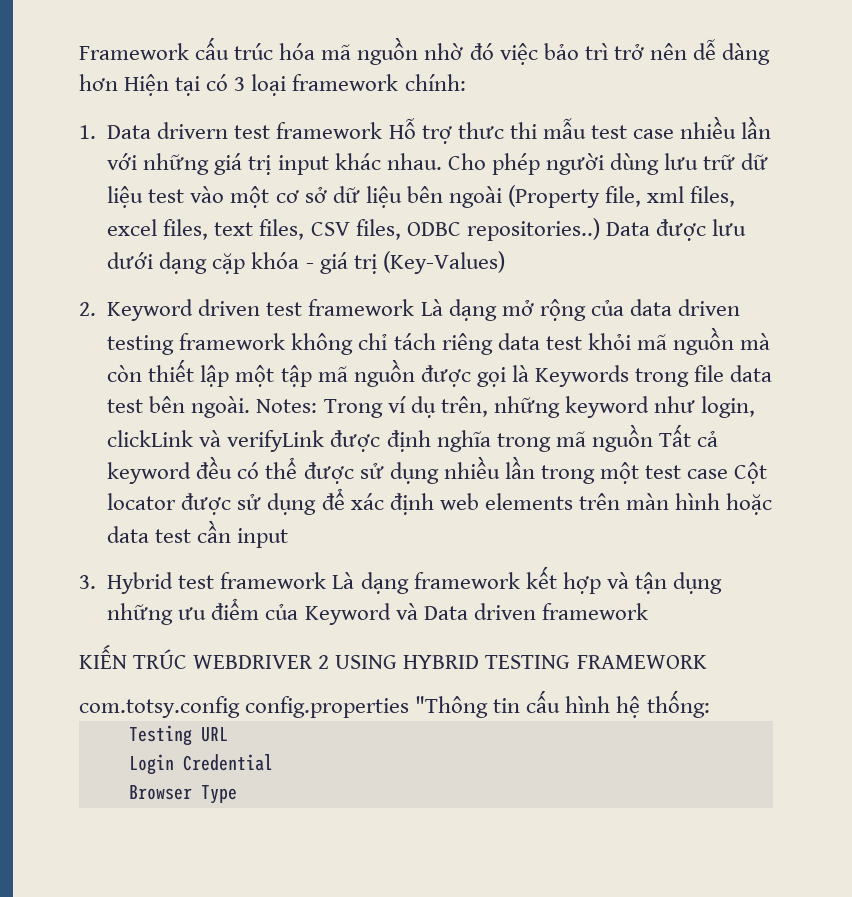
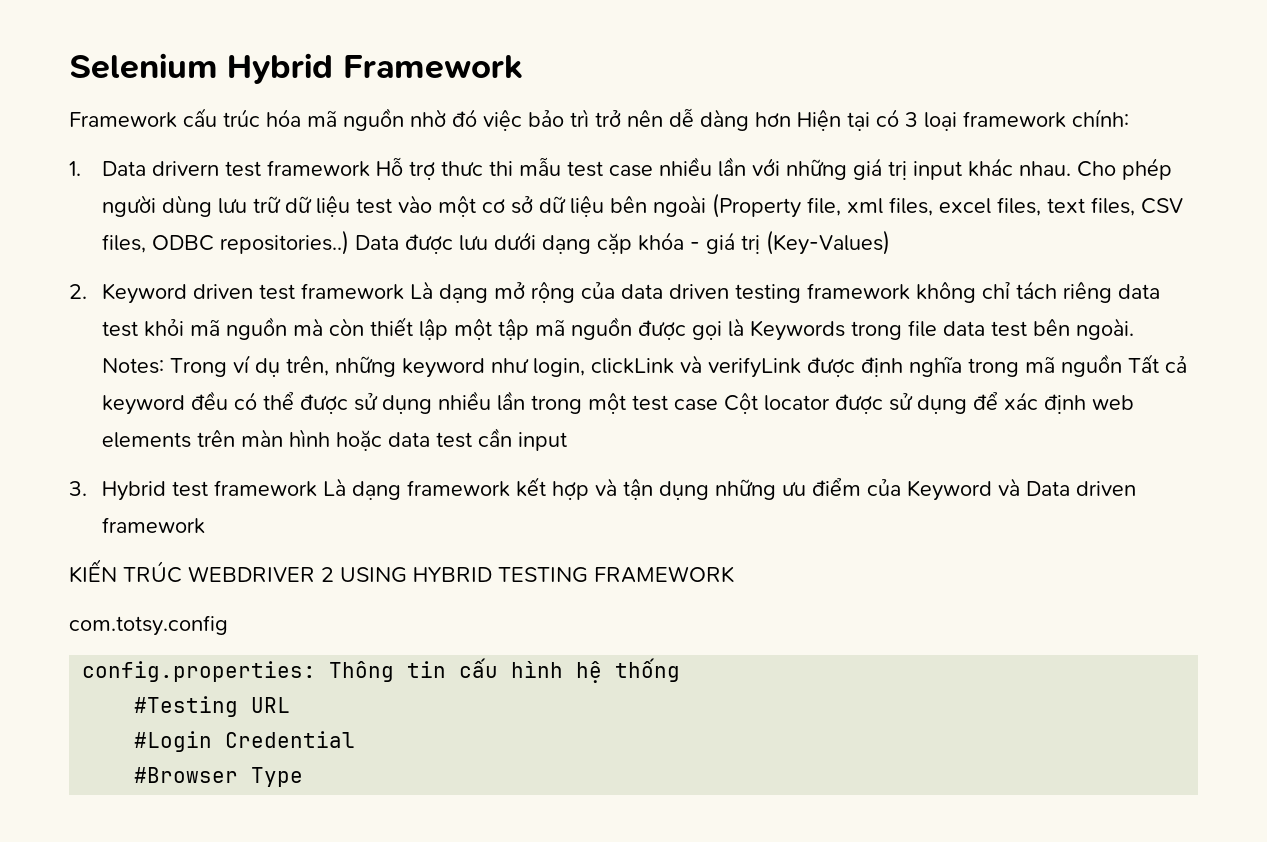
+ Selenium Hybrid Framework
- com.totsy.config config.properties "Thông tin cấu hình hệ thống:
- Testing URL
+ com.totsy.config
+ config.properties: Thông tin cấu hình hệ thống
+ #Testing URL
- Login Credential
+ #Login Credential
- Browser Type
+ #Browser Type

